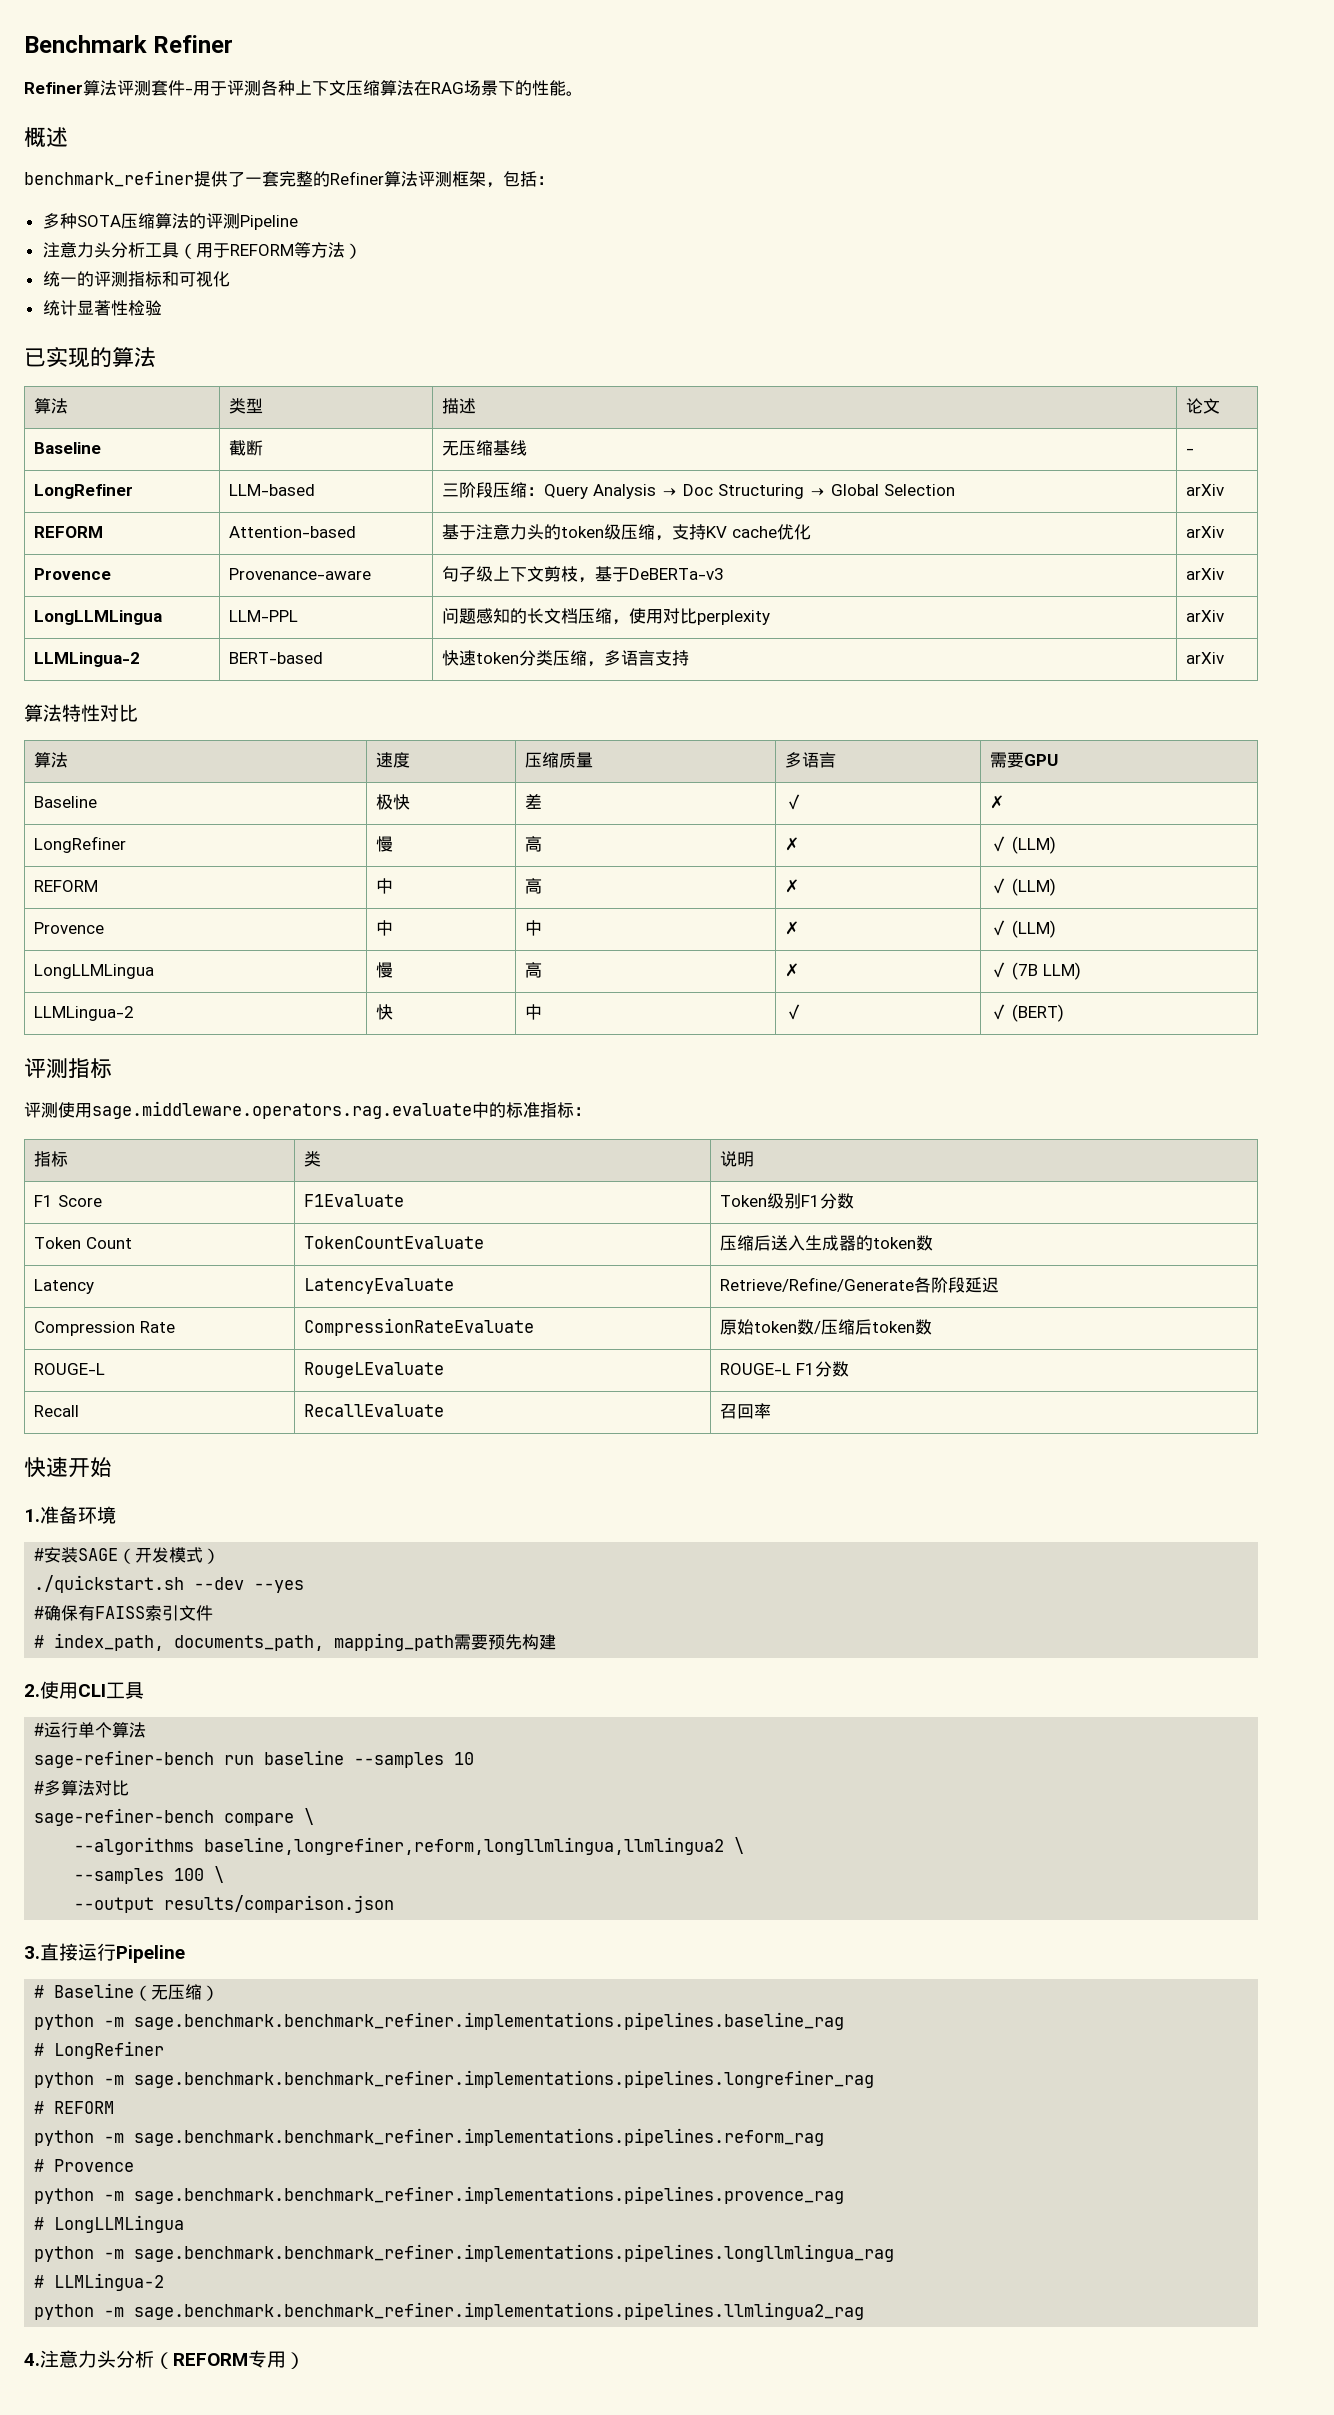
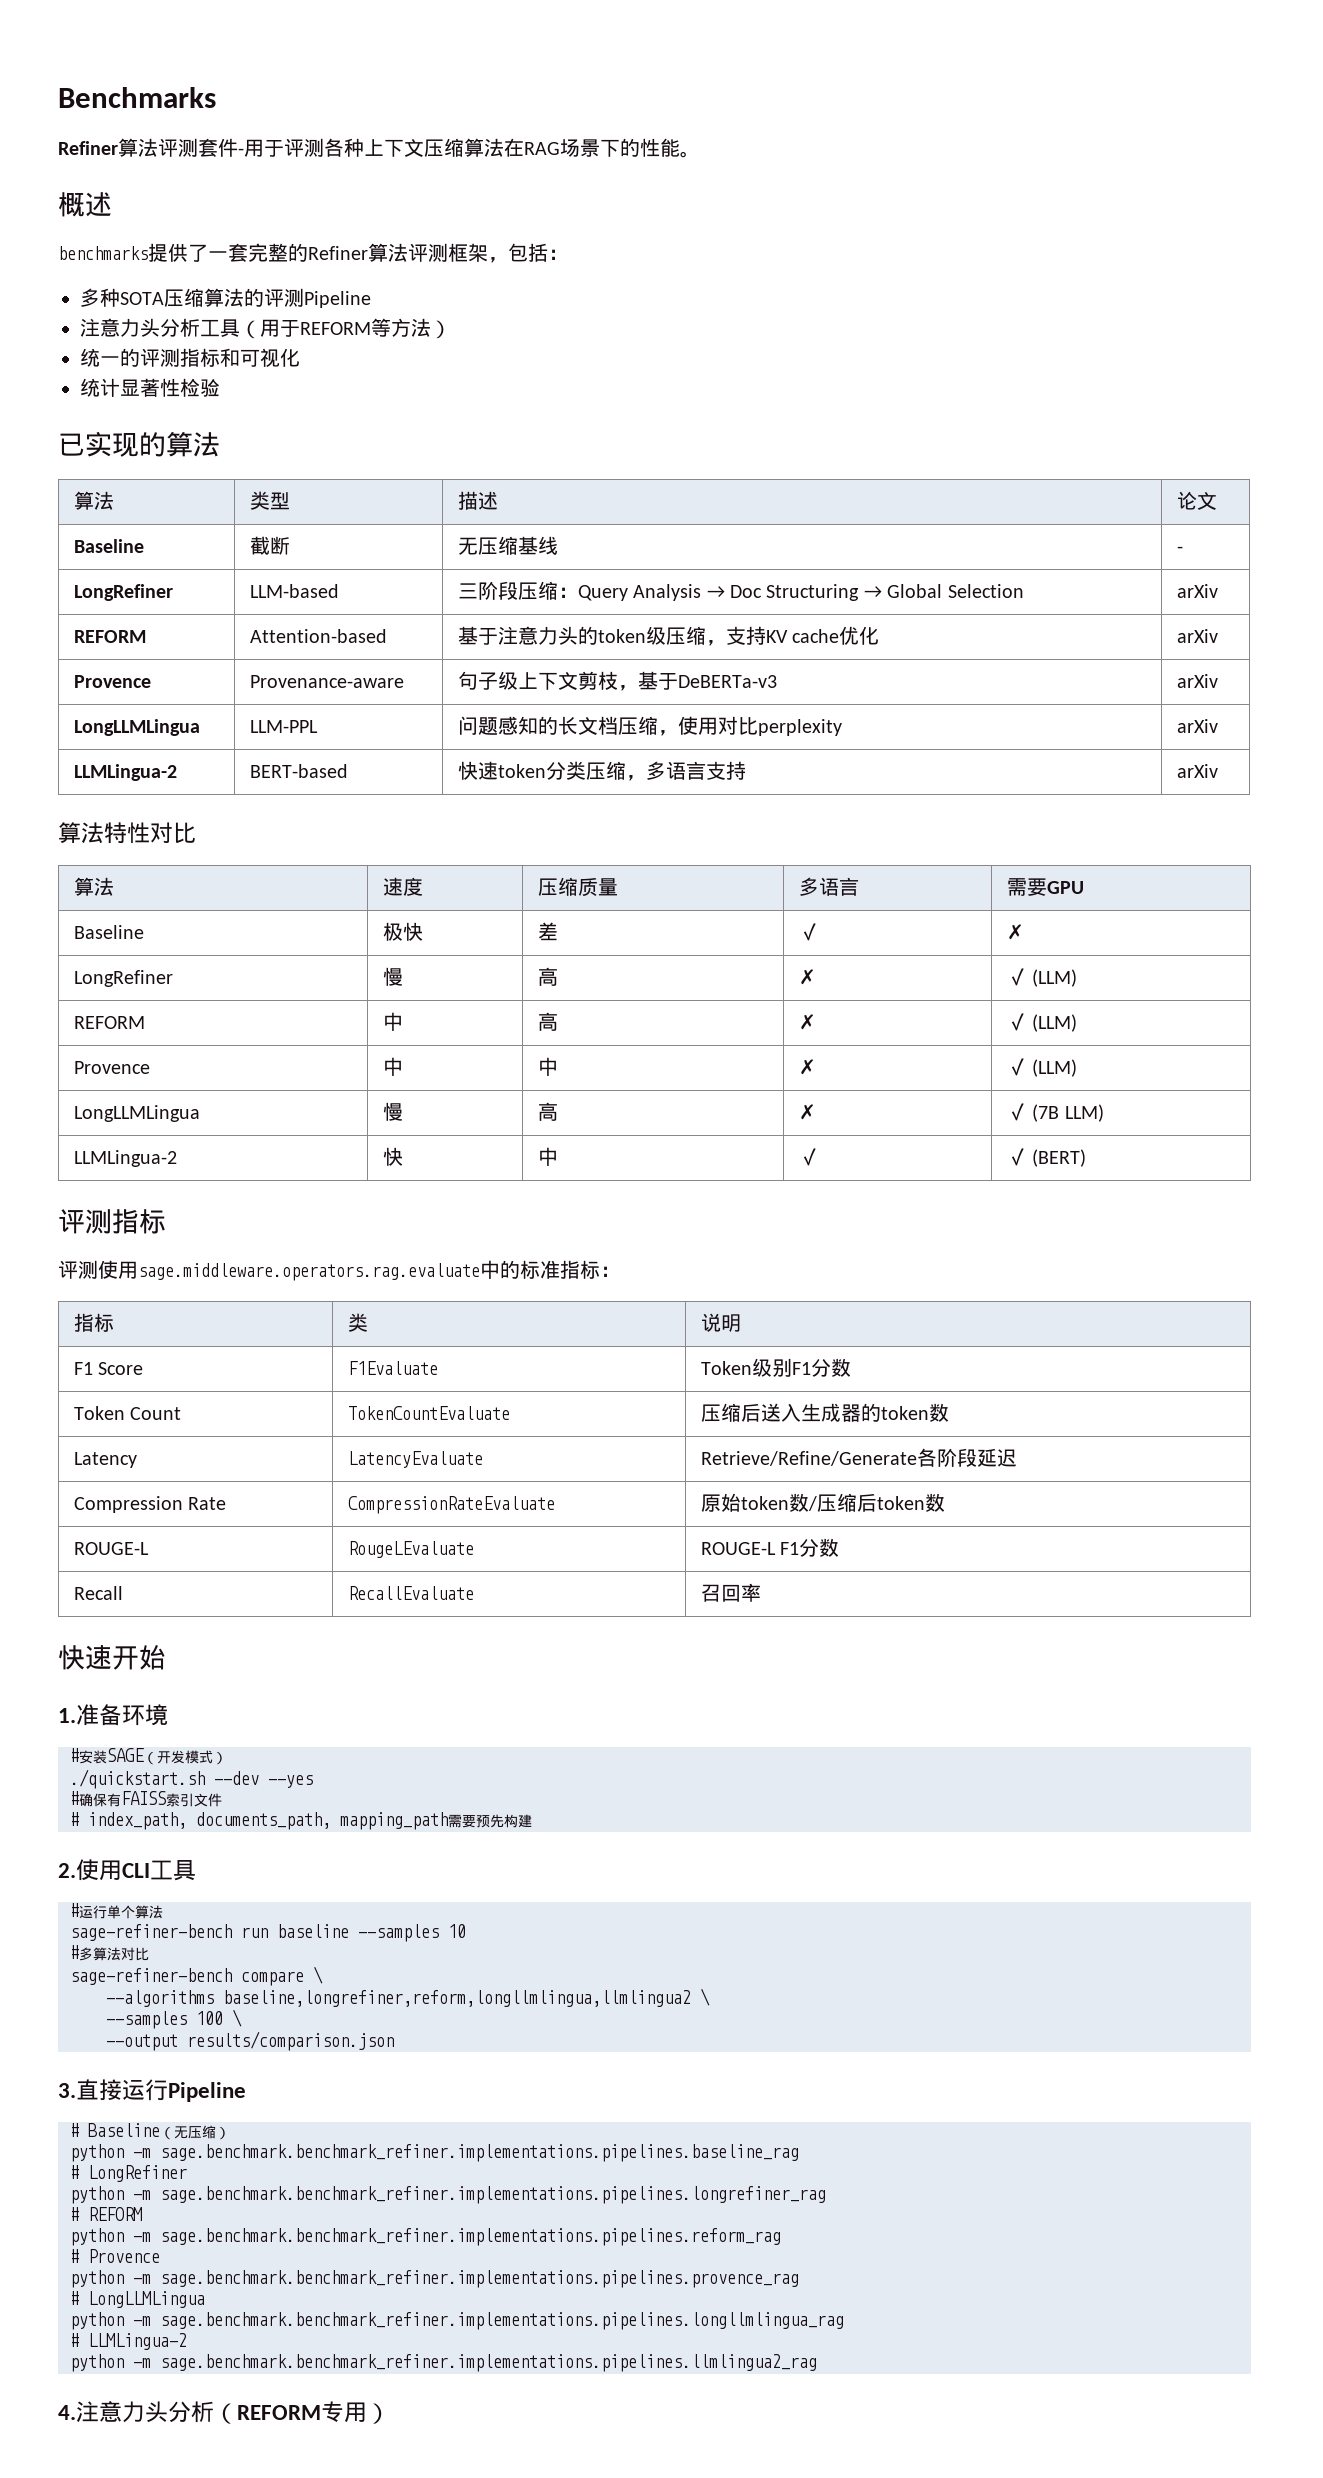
- Benchmark Refiner
+ Benchmarks
- benchmark_refiner提供了一套完整的Refiner算法评测框架，包括：
+ benchmarks提供了一套完整的Refiner算法评测框架，包括：

